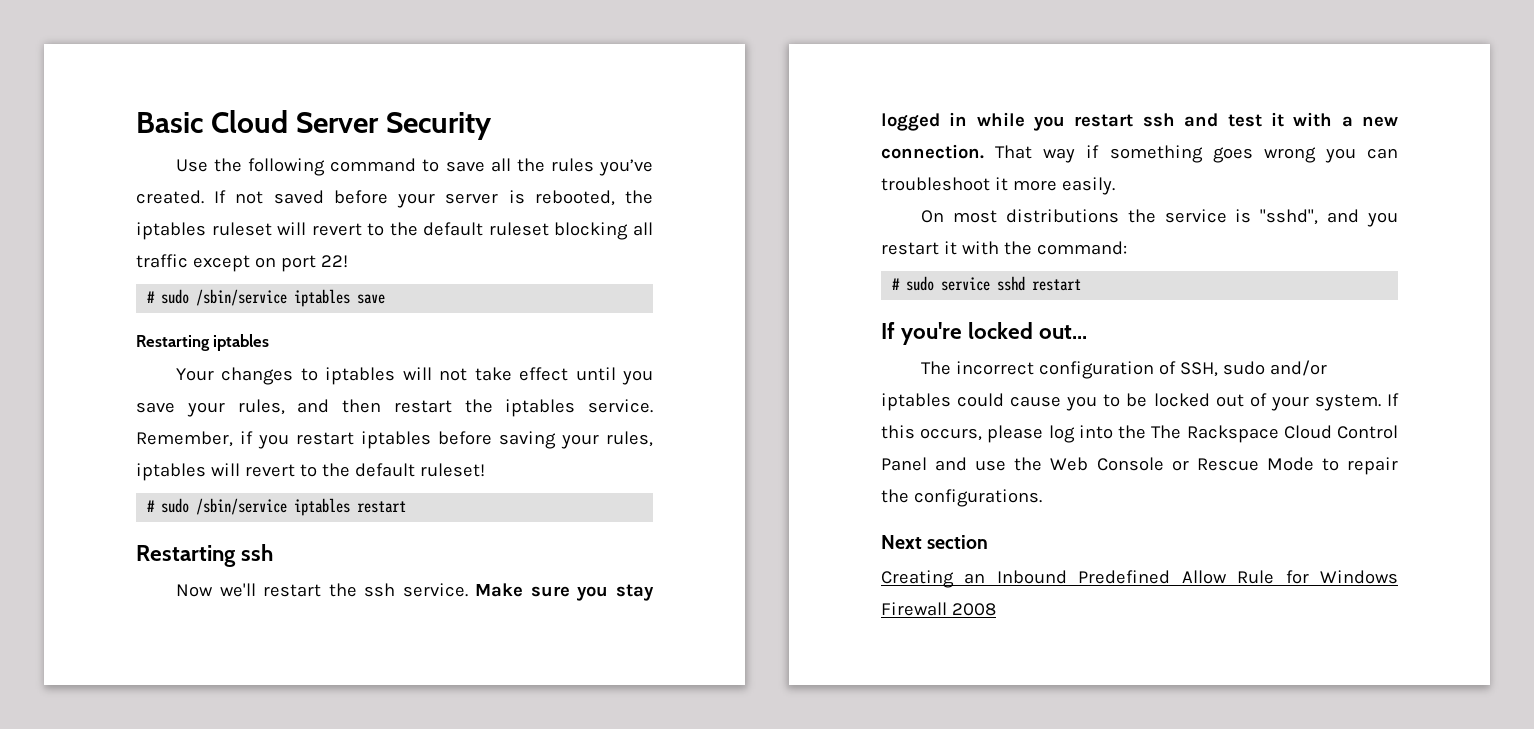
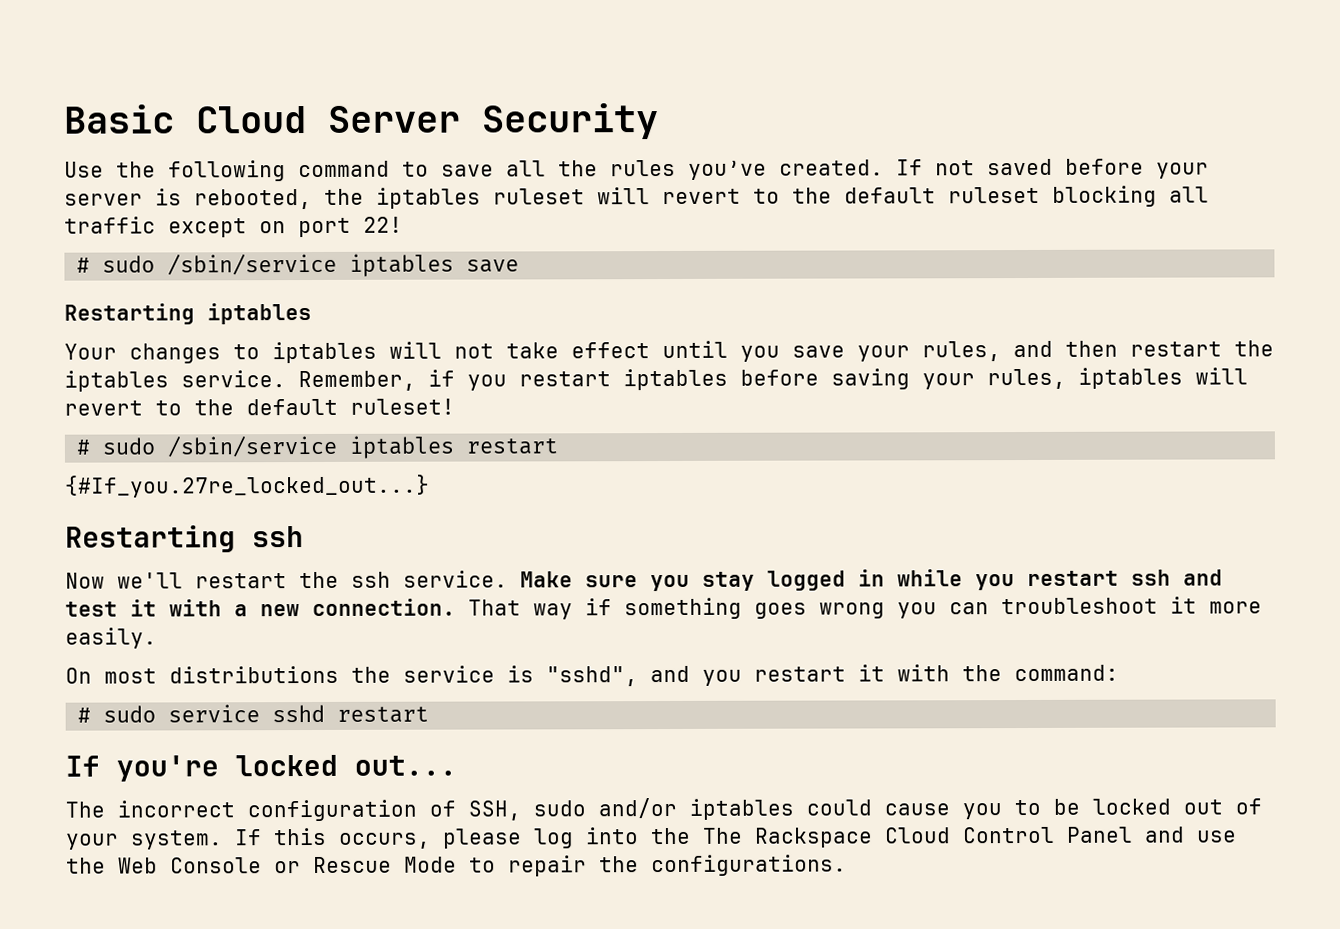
+ {#If_you.27re_locked_out...}
- Next section
- Creating an Inbound Predefined Allow Rule for Windows Firewall 2008

